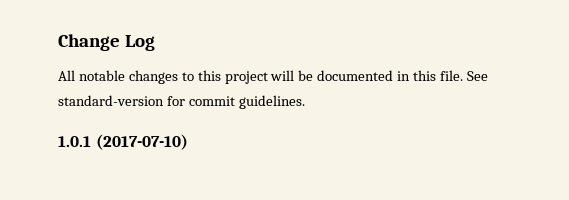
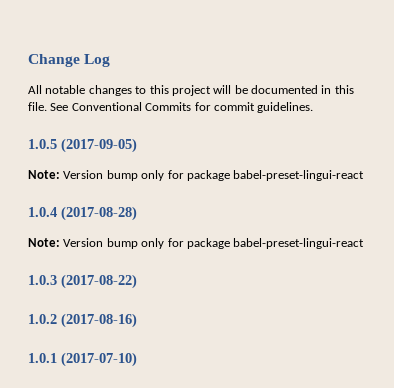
- See standard-version for commit guidelines.
+ See Conventional Commits for commit guidelines.
+ 1.0.5 (2017-09-05)
+ Note: Version bump only for package babel-preset-lingui-react
+ 1.0.4 (2017-08-28)
+ Note: Version bump only for package babel-preset-lingui-react
+ 1.0.3 (2017-08-22)
+ 1.0.2 (2017-08-16)

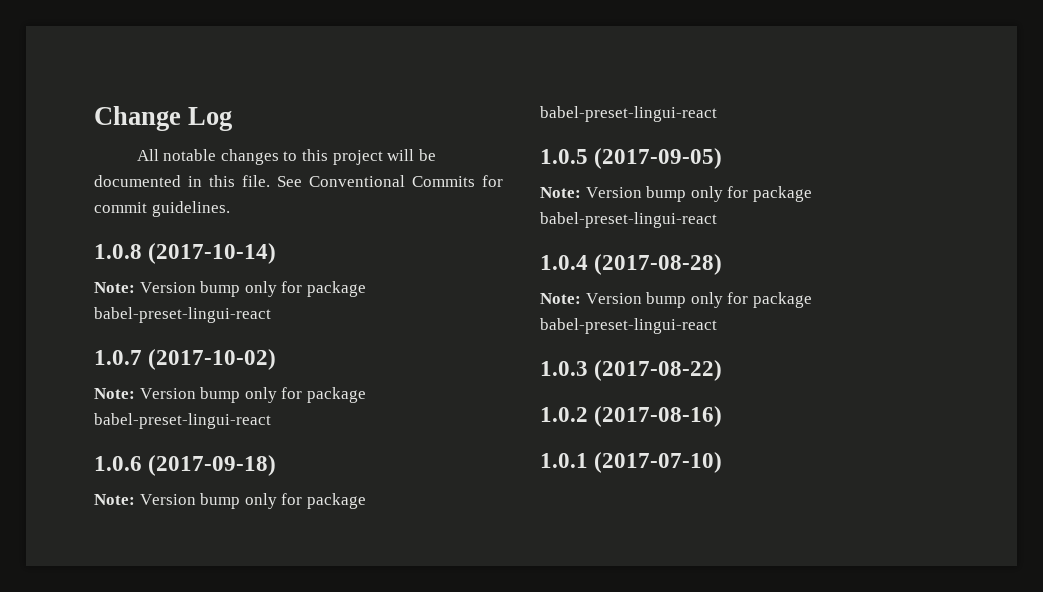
+ 1.0.8 (2017-10-14)
+ Note: Version bump only for package babel-preset-lingui-react
+ 1.0.7 (2017-10-02)
+ Note: Version bump only for package babel-preset-lingui-react
+ 1.0.6 (2017-09-18)
+ Note: Version bump only for package babel-preset-lingui-react

